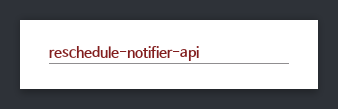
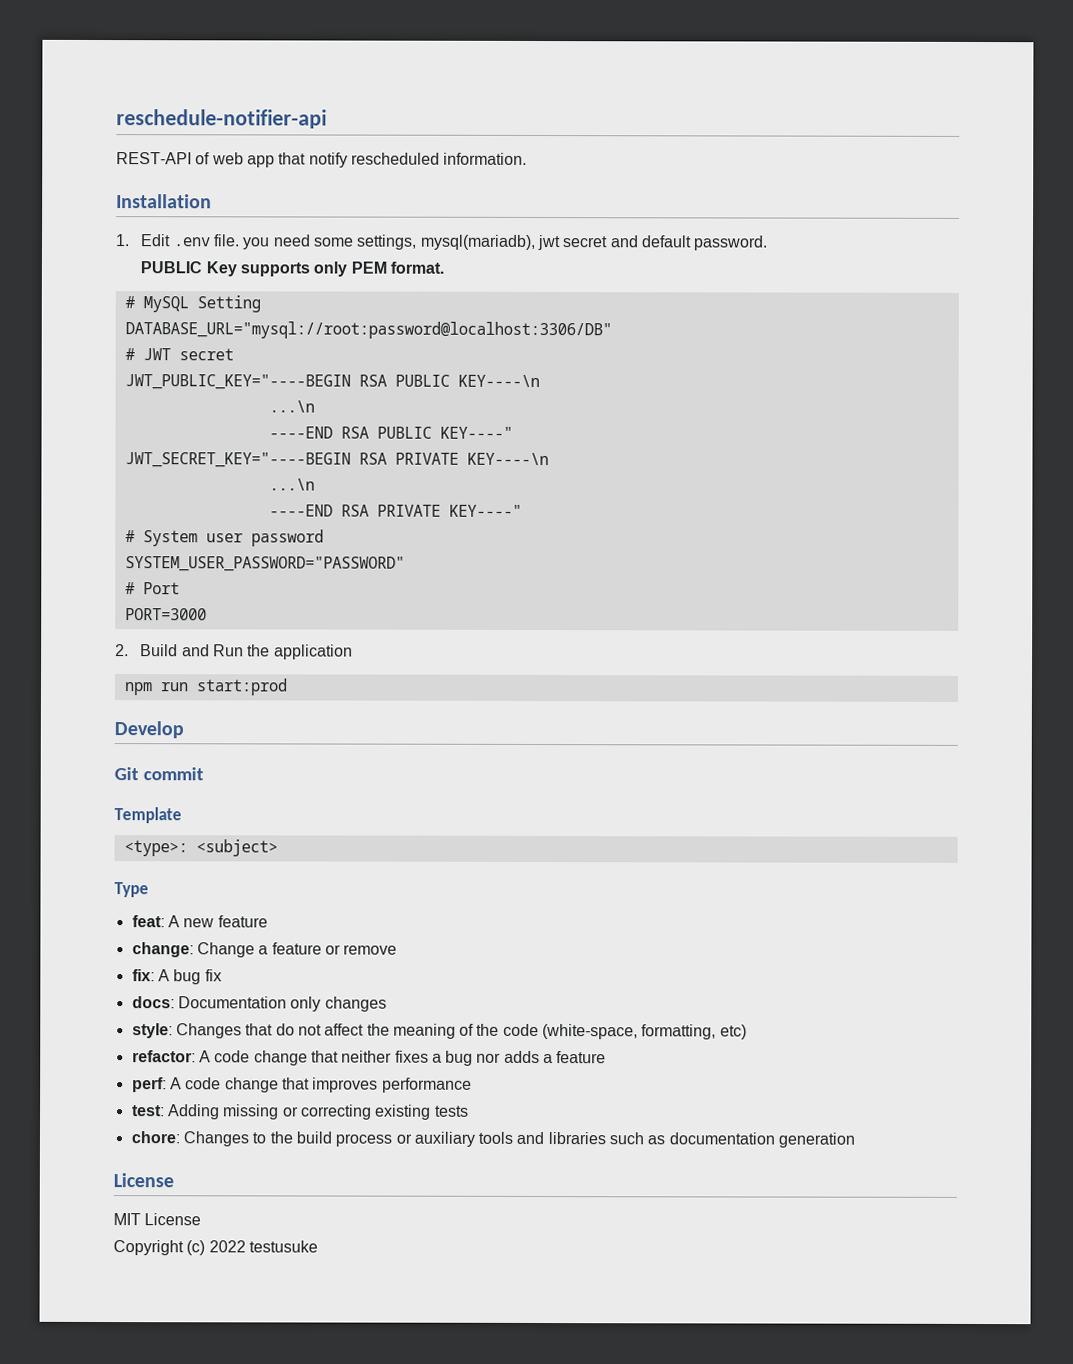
+ REST-API of web app that notify rescheduled information.
+ Installation
+ 1. Edit .env file. you need some settings, mysql(mariadb), jwt secret and default password.
+ PUBLIC Key supports only PEM format.
+ # MySQL Setting
+ DATABASE_URL="mysql://root:password@localhost:3306/DB"
+ # JWT secret
+ JWT_PUBLIC_KEY="----BEGIN RSA PUBLIC KEY----\n
+ ...\n
+ ----END RSA PUBLIC KEY----"
+ JWT_SECRET_KEY="----BEGIN RSA PRIVATE KEY----\n
+ ...\n
+ ----END RSA PRIVATE KEY----"
+ # System user password
+ SYSTEM_USER_PASSWORD="PASSWORD"
+ # Port
+ PORT=3000
+ 2. Build and Run the application
+ npm run start:prod
+ Develop
+ Git commit
+ Template
+ <type>: <subject>
+ Type
+ feat: A new feature
+ change: Change a feature or remove
+ fix: A bug fix
+ docs: Documentation only changes
+ style: Changes that do not affect the meaning of the code (white-space, formatting, etc)
+ refactor: A code change that neither fixes a bug nor adds a feature
+ perf: A code change that improves performance
+ test: Adding missing or correcting existing tests
+ chore: Changes to the build process or auxiliary tools and libraries such as documentation generation
+ License
+ MIT License
+ Copyright (c) 2022 testusuke

